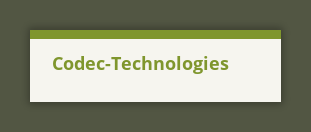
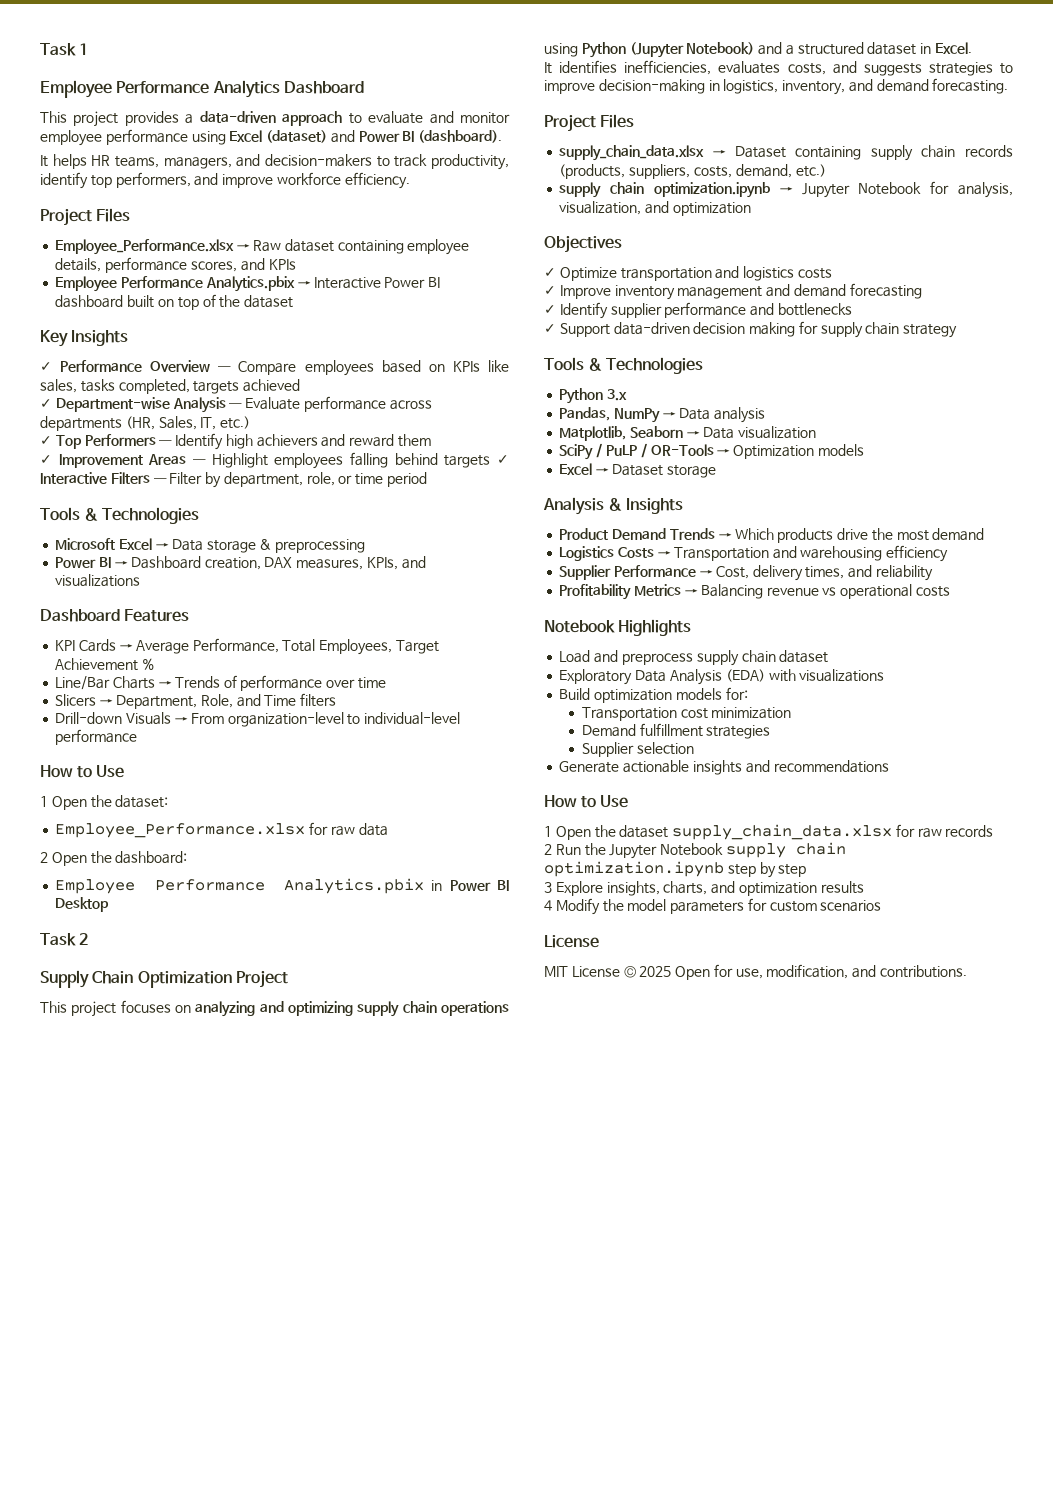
- Codec-Technologies
+ Task 1
+ Employee Performance Analytics Dashboard
+ This project provides a data-driven approach to evaluate and monitor employee performance using Excel (dataset) and Power BI (dashboard).
+ It helps HR teams, managers, and decision-makers to track productivity, identify top performers, and improve workforce efficiency.
+ Project Files
+ Employee_Performance.xlsx → Raw dataset containing employee details, performance scores, and KPIs
+ Employee Performance Analytics.pbix → Interactive Power BI dashboard built on top of the dataset
+ Key Insights
+ ✓ Performance Overview — Compare employees based on KPIs like sales, tasks completed, targets achieved
+ ✓ Department-wise Analysis — Evaluate performance across departments (HR, Sales, IT, etc.)
+ ✓ Top Performers — Identify high achievers and reward them
+ ✓ Improvement Areas — Highlight employees falling behind targets ✓ Interactive Filters — Filter by department, role, or time period
+ Tools & Technologies
+ Microsoft Excel → Data storage & preprocessing
+ Power BI → Dashboard creation, DAX measures, KPIs, and visualizations
+ Dashboard Features
+ KPI Cards → Average Performance, Total Employees, Target Achievement %
+ Line/Bar Charts → Trends of performance over time
+ Slicers → Department, Role, and Time filters
+ Drill-down Visuals → From organization-level to individual-level performance
+ How to Use
+ 1 Open the dataset:
+ Employee_Performance.xlsx for raw data
+ 2 Open the dashboard:
+ Employee Performance Analytics.pbix in Power BI Desktop
+ Task 2
+ Supply Chain Optimization Project
+ This project focuses on analyzing and optimizing supply chain operations using Python (Jupyter Notebook) and a structured dataset in Excel.
+ It identifies inefficiencies, evaluates costs, and suggests strategies to improve decision-making in logistics, inventory, and demand forecasting.
+ Project Files
+ supply_chain_data.xlsx → Dataset containing supply chain records (products, suppliers, costs, demand, etc.)
+ supply chain optimization.ipynb → Jupyter Notebook for analysis, visualization, and optimization
+ Objectives
+ ✓ Optimize transportation and logistics costs
+ ✓ Improve inventory management and demand forecasting
+ ✓ Identify supplier performance and bottlenecks
+ ✓ Support data-driven decision making for supply chain strategy
+ Tools & Technologies
+ Python 3.x
+ Pandas, NumPy → Data analysis
+ Matplotlib, Seaborn → Data visualization
+ SciPy / PuLP / OR-Tools → Optimization models
+ Excel → Dataset storage
+ Analysis & Insights
+ Product Demand Trends → Which products drive the most demand
+ Logistics Costs → Transportation and warehousing efficiency
+ Supplier Performance → Cost, delivery times, and reliability
+ Profitability Metrics → Balancing revenue vs operational costs
+ Notebook Highlights
+ Load and preprocess supply chain dataset
+ Exploratory Data Analysis (EDA) with visualizations
+ Build optimization models for:
+ Transportation cost minimization
+ Demand fulfillment strategies
+ Supplier selection
+ Generate actionable insights and recommendations
+ How to Use
+ 1 Open the dataset supply_chain_data.xlsx for raw records
+ 2 Run the Jupyter Notebook supply chain optimization.ipynb step by step
+ 3 Explore insights, charts, and optimization results
+ 4 Modify the model parameters for custom scenarios
+ License
+ MIT License © 2025 Open for use, modification, and contributions.

